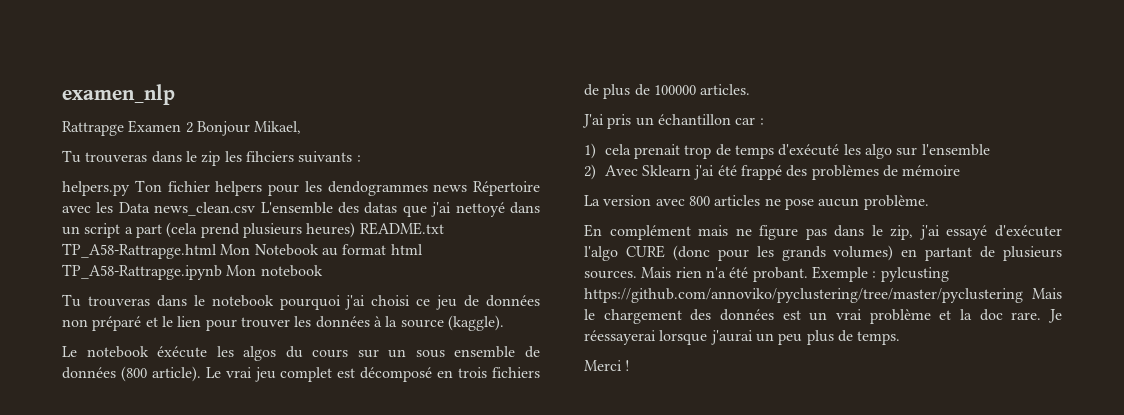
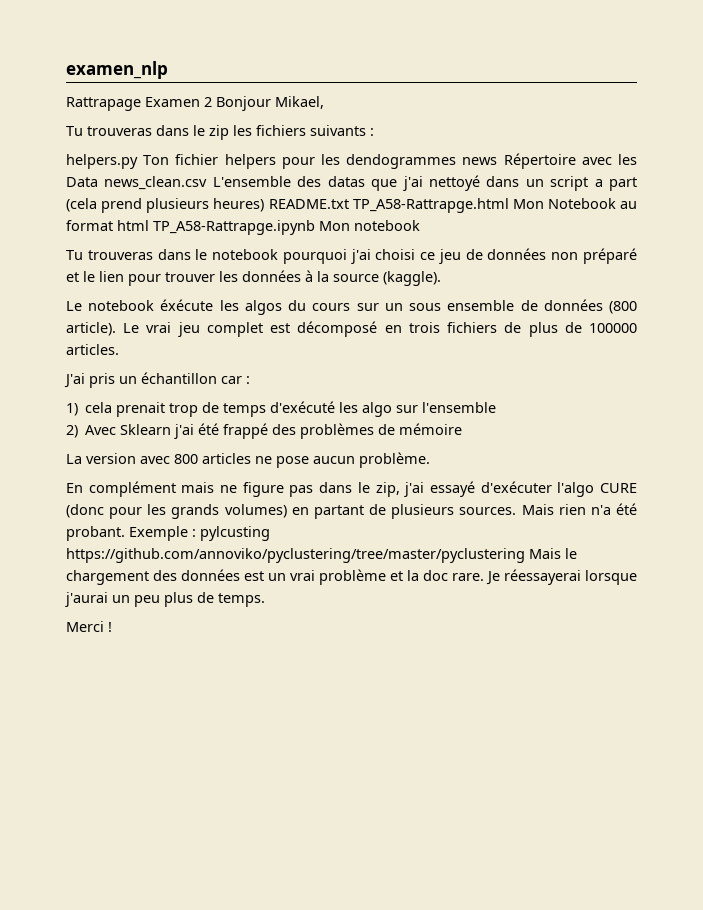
- Rattrapge Examen 2 Bonjour Mikael,
+ Rattrapage Examen 2 Bonjour Mikael,
- Tu trouveras dans le zip les fihciers suivants :
+ Tu trouveras dans le zip les fichiers suivants :

